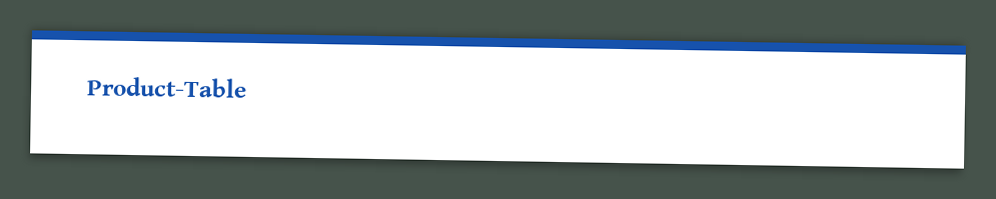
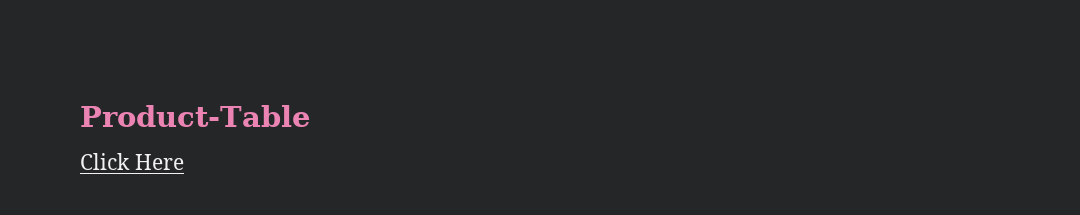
+ Click Here

